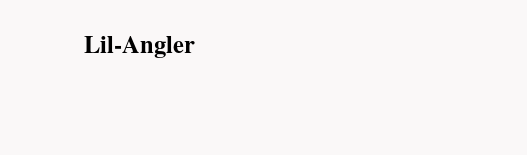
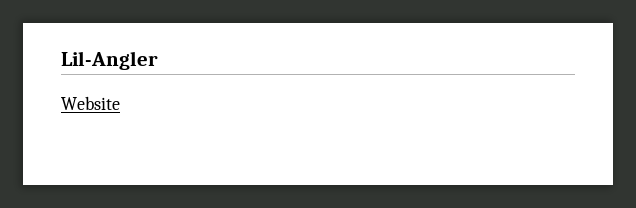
+ Website

